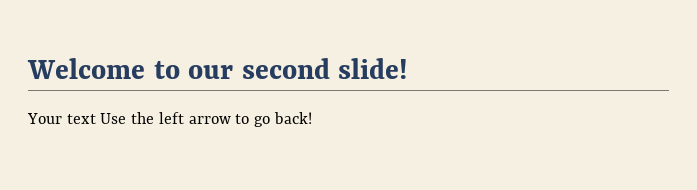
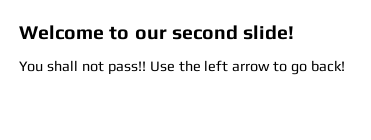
- Your text Use the left arrow to go back!
+ You shall not pass!! Use the left arrow to go back!

